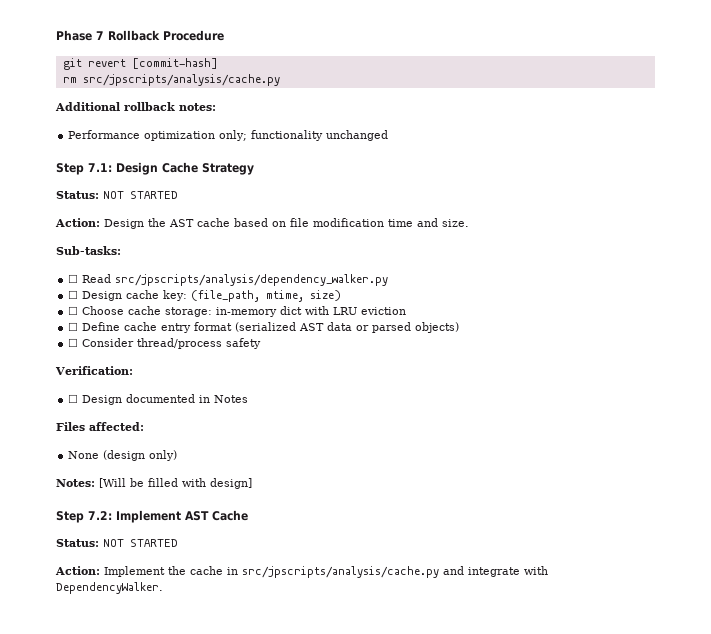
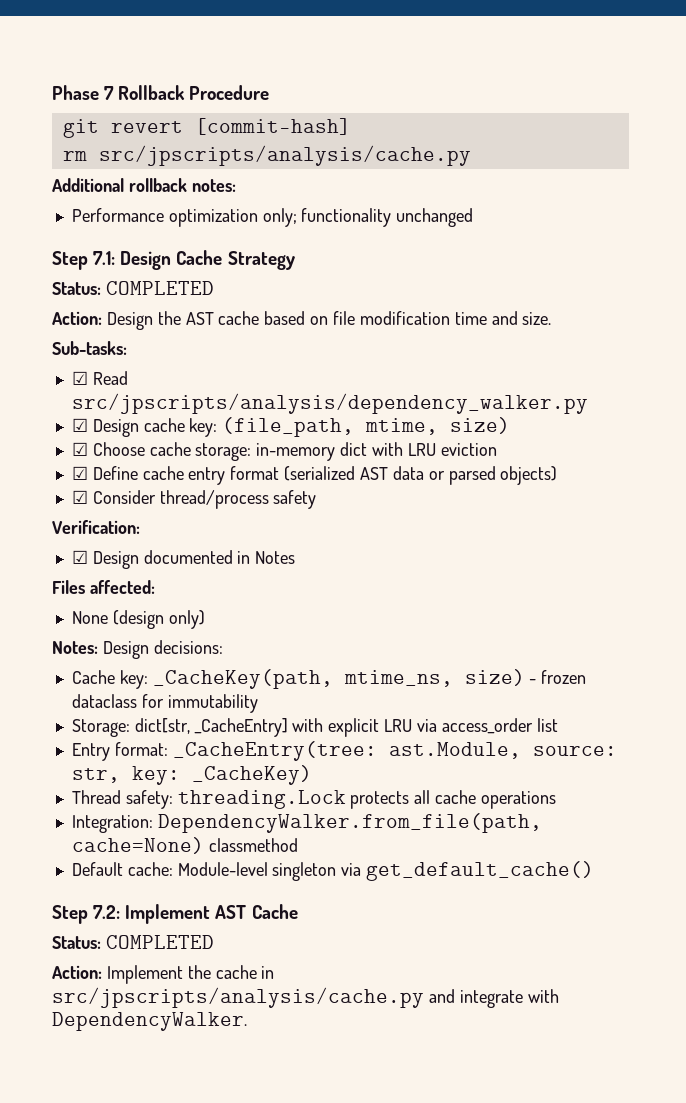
  Step 7.1: Design Cache Strategy
- Status: NOT STARTED
+ Status: COMPLETED
- ☐ Read src/jpscripts/analysis/dependency_walker.py
+ ☑ Read src/jpscripts/analysis/dependency_walker.py
- ☐ Design cache key: (file_path, mtime, size)
+ ☑ Design cache key: (file_path, mtime, size)
- ☐ Choose cache storage: in-memory dict with LRU eviction
+ ☑ Choose cache storage: in-memory dict with LRU eviction
- ☐ Define cache entry format (serialized AST data or parsed objects)
+ ☑ Define cache entry format (serialized AST data or parsed objects)
- ☐ Consider thread/process safety
+ ☑ Consider thread/process safety
- ☐ Design documented in Notes
+ ☑ Design documented in Notes
- Notes: [Will be filled with design]
+ Notes: Design decisions:
+ Cache key: _CacheKey(path, mtime_ns, size) - frozen dataclass for immutability
+ Storage: dict[str, _CacheEntry] with explicit LRU via access_order list
+ Entry format: _CacheEntry(tree: ast.Module, source: str, key: _CacheKey)
+ Thread safety: threading.Lock protects all cache operations
+ Integration: DependencyWalker.from_file(path, cache=None) classmethod
+ Default cache: Module-level singleton via get_default_cache()
  Step 7.2: Implement AST Cache
- Status: NOT STARTED
+ Status: COMPLETED

